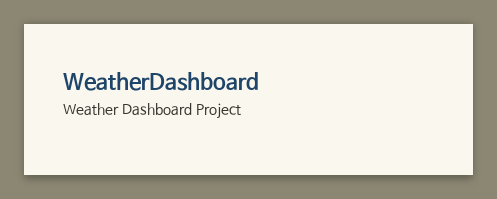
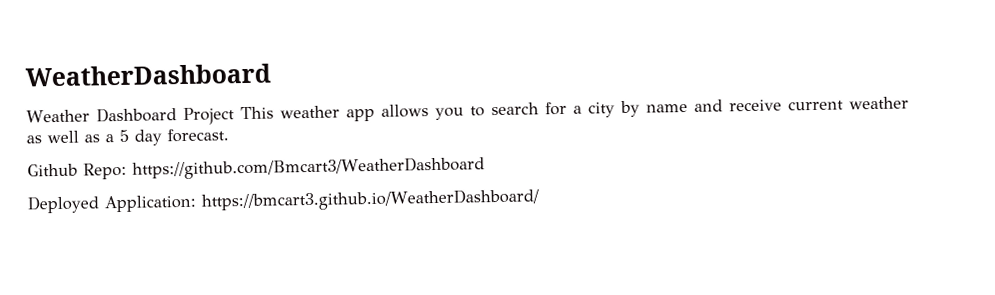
- Weather Dashboard Project
+ Weather Dashboard Project This weather app allows you to search for a city by name and receive current weather as well as a 5 day forecast.
+ Github Repo: https://github.com/Bmcart3/WeatherDashboard
+ Deployed Application: https://bmcart3.github.io/WeatherDashboard/

